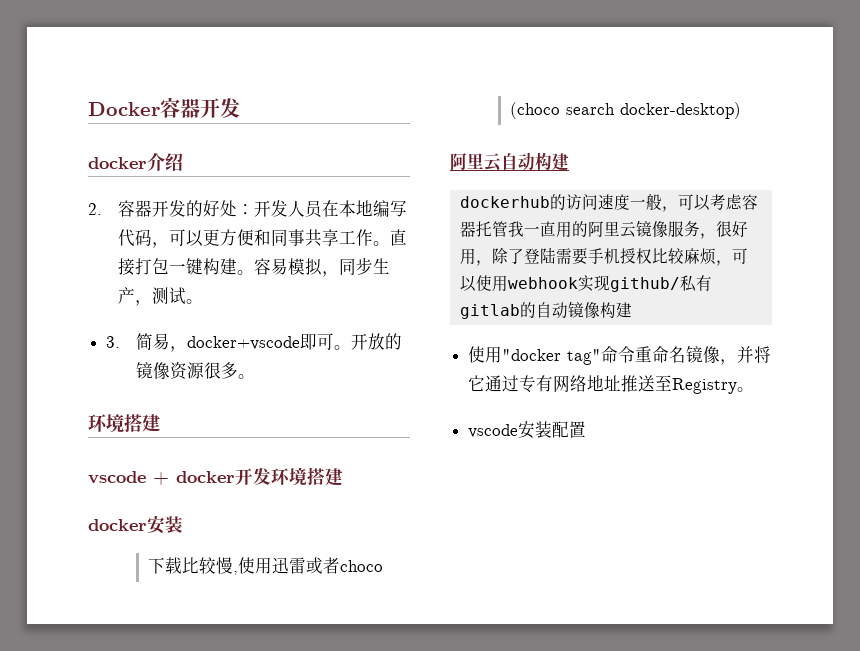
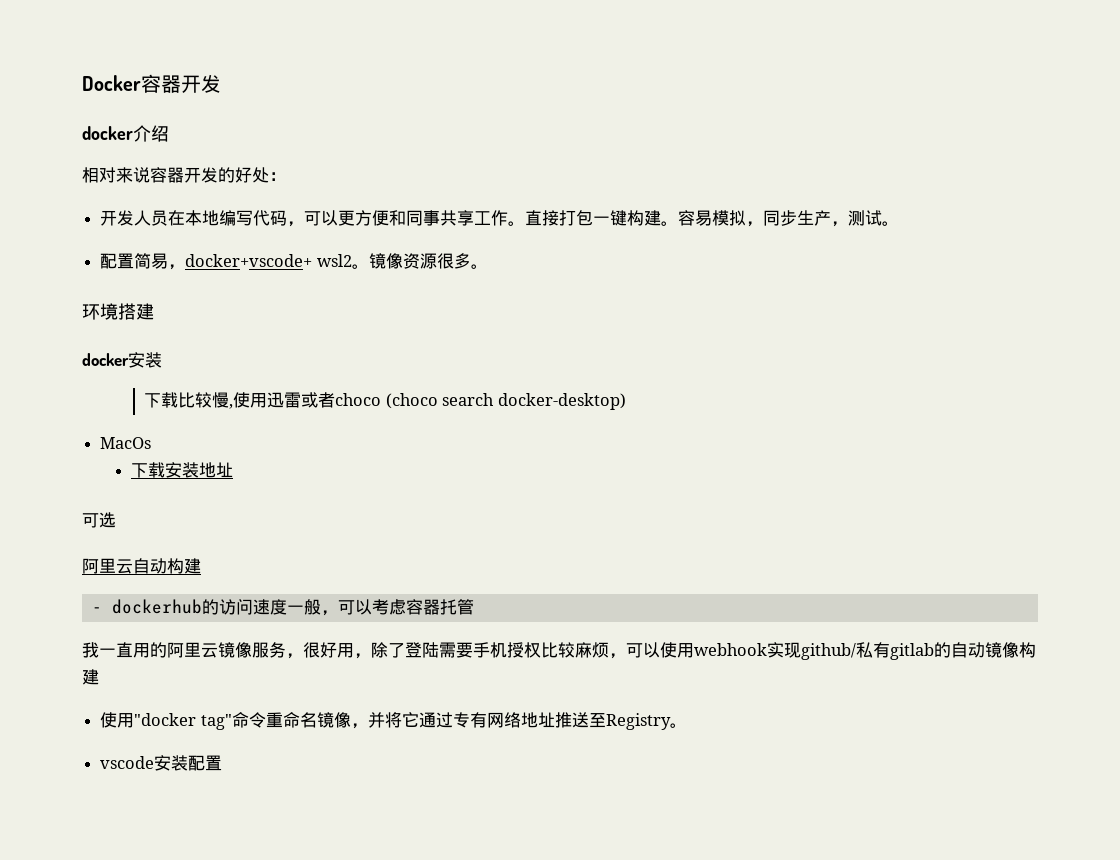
- 2.容器开发的好处：开发人员在本地编写代码，可以更方便和同事共享工作。
+ 相对来说容器开发的好处：
+ 开发人员在本地编写代码，可以更方便和同事共享工作。
- 3.简易，docker+vscode即可。开放的镜像资源很多。
+ 配置简易，docker+vscode+ wsl2。镜像资源很多。
- vscode + docker开发环境搭建
+ MacOs
+ 下载安装地址
+ 可选
- dockerhub的访问速度一般，可以考虑容器托管我一直用的阿里云镜像服务，很好用，除了登陆需要手机授权比较麻烦，可以使用webhook实现github/私有gitlab的自动镜像构建
+ - dockerhub的访问速度一般，可以考虑容器托管
+ 我一直用的阿里云镜像服务，很好用，除了登陆需要手机授权比较麻烦，可以使用webhook实现github/私有gitlab的自动镜像构建

